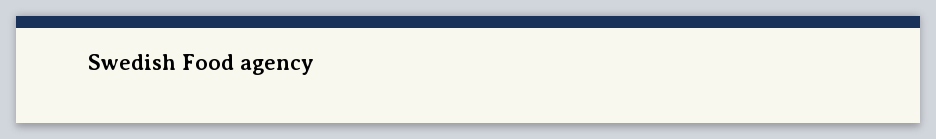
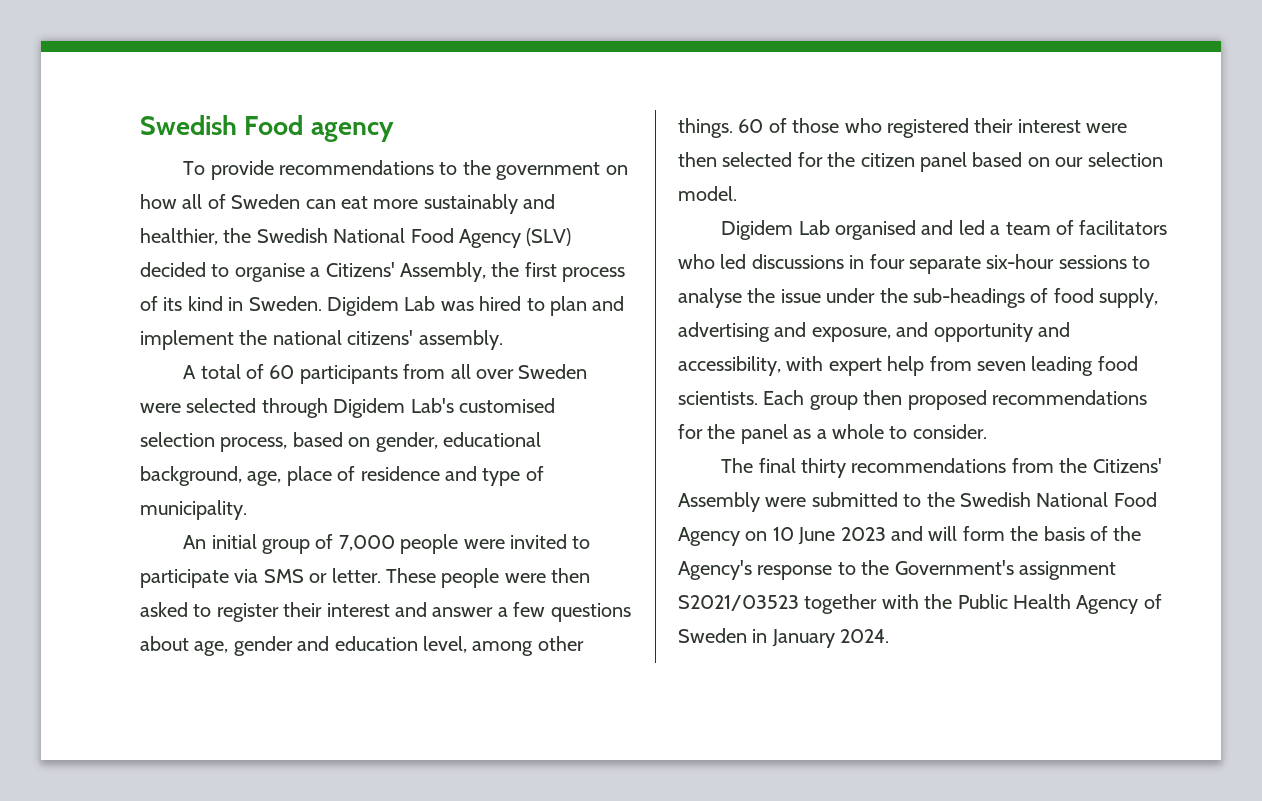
+ To provide recommendations to the government on how all of Sweden can eat more sustainably and healthier, the Swedish National Food Agency (SLV) decided to organise a Citizens' Assembly, the first process of its kind in Sweden. Digidem Lab was hired to plan and implement the national citizens' assembly.
+ A total of 60 participants from all over Sweden were selected through Digidem Lab's customised selection process, based on gender, educational background, age, place of residence and type of municipality.
+ An initial group of 7,000 people were invited to participate via SMS or letter. These people were then asked to register their interest and answer a few questions about age, gender and education level, among other things. 60 of those who registered their interest were then selected for the citizen panel based on our selection model.
+ Digidem Lab organised and led a team of facilitators who led discussions in four separate six-hour sessions to analyse the issue under the sub-headings of food supply, advertising and exposure, and opportunity and accessibility, with expert help from seven leading food scientists. Each group then proposed recommendations for the panel as a whole to consider.
+ The final thirty recommendations from the Citizens' Assembly were submitted to the Swedish National Food Agency on 10 June 2023 and will form the basis of the Agency's response to the Government's assignment S2021/03523 together with the Public Health Agency of Sweden in January 2024.

